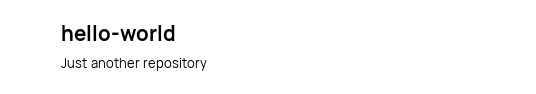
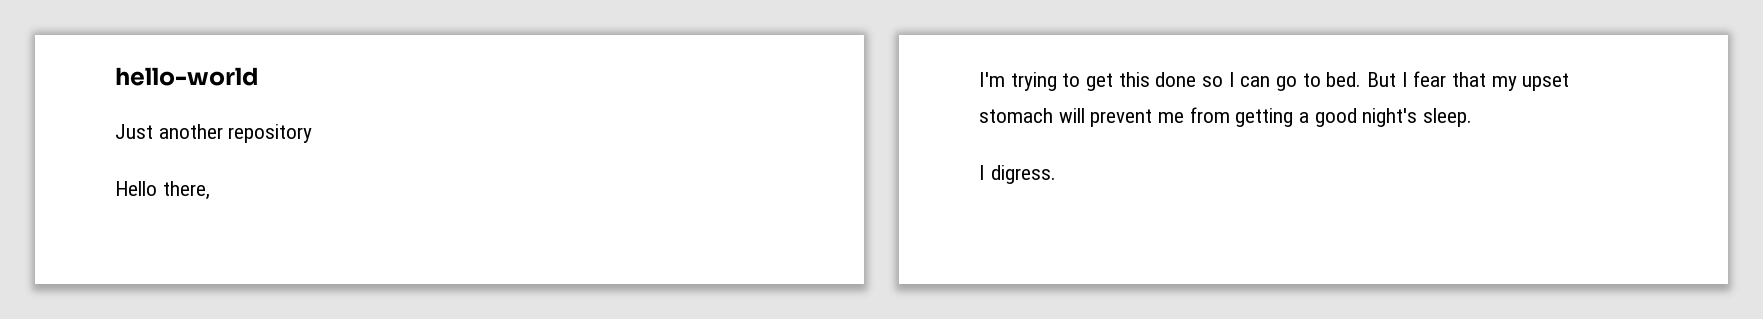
+ Hello there,
+ I'm trying to get this done so I can go to bed. But I fear that my upset stomach will prevent me from getting a good night's sleep.
+ I digress.

